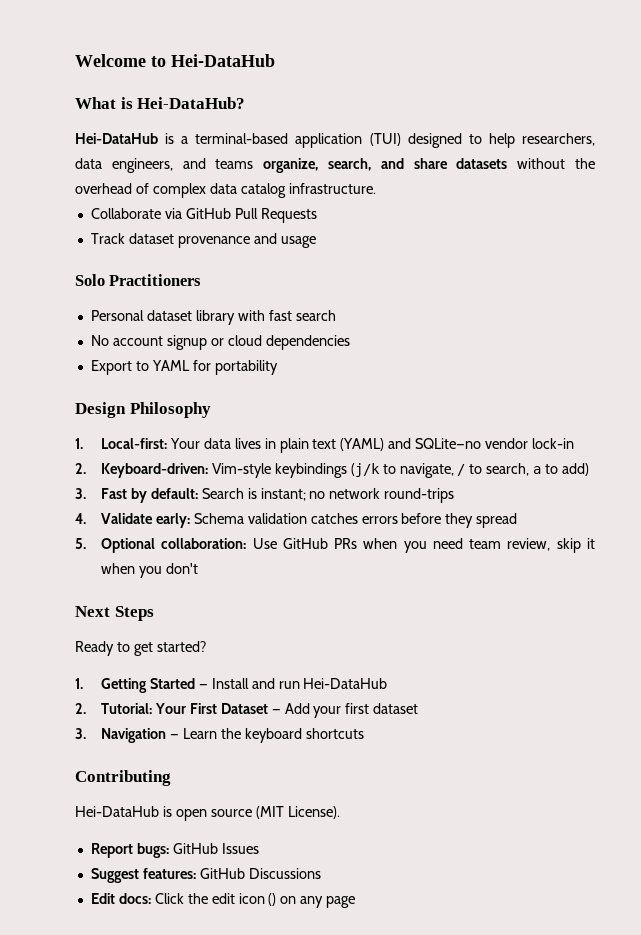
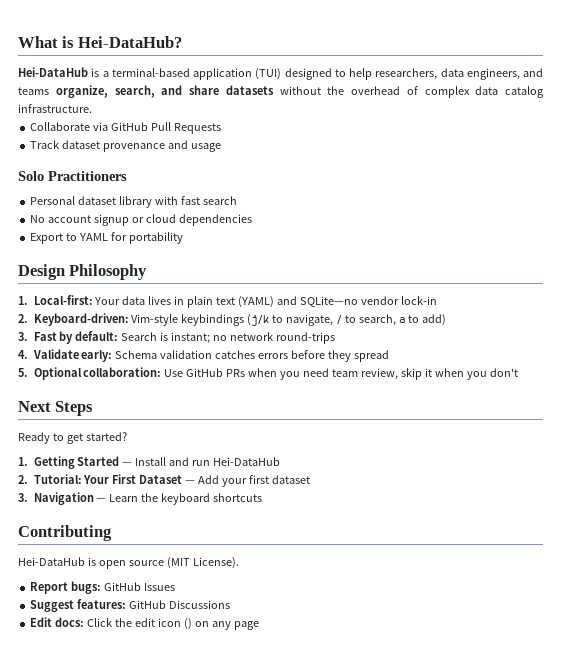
- Welcome to Hei-DataHub

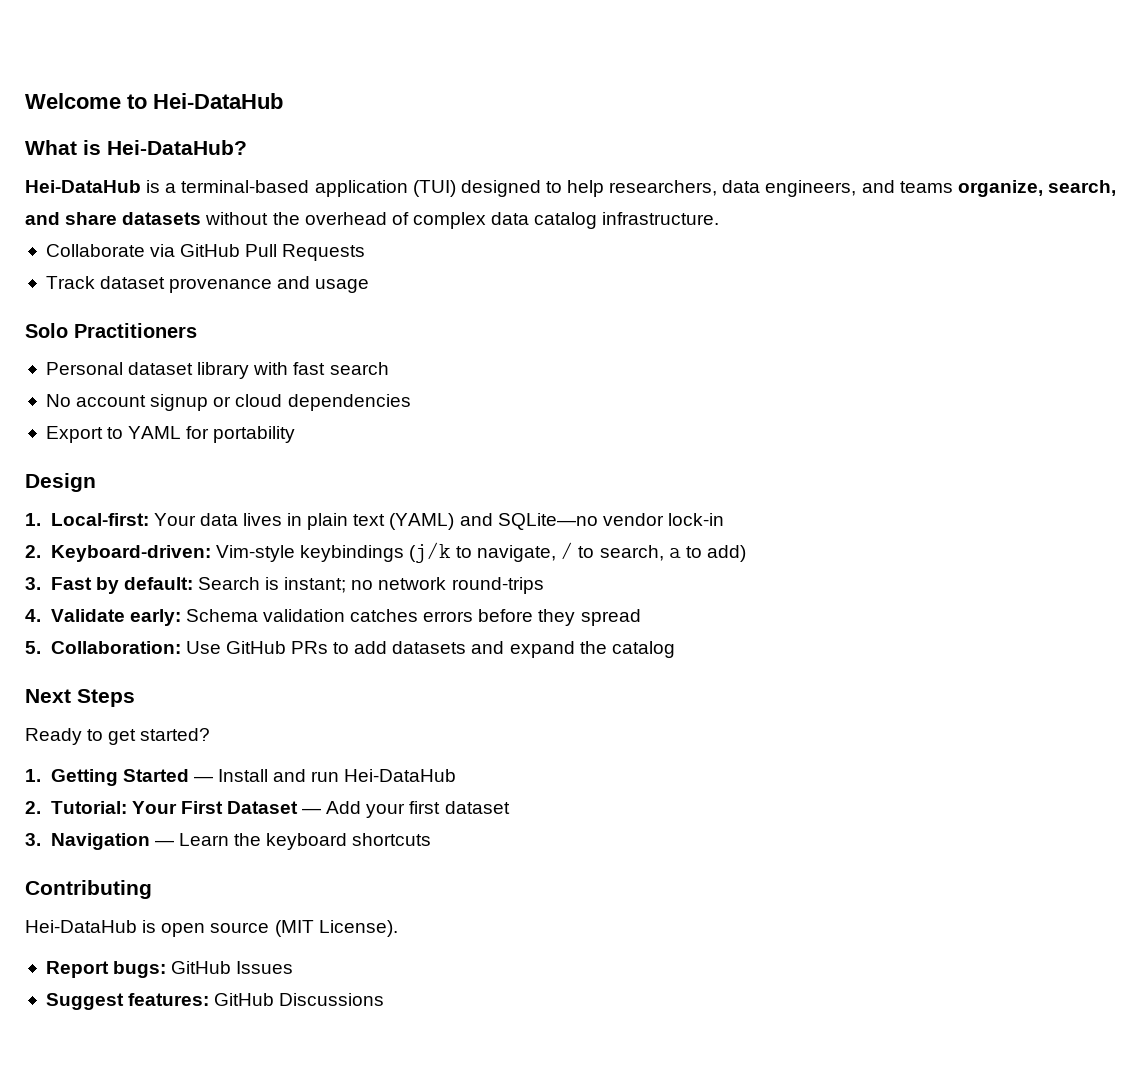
+ Welcome to Hei-DataHub
- Design Philosophy
+ Design
- 5. Optional collaboration: Use GitHub PRs when you need team review, skip it when you don't
+ 5. Collaboration: Use GitHub PRs to add datasets and expand the catalog
- Edit docs: Click the edit icon () on any page

